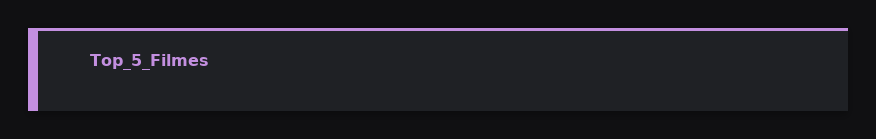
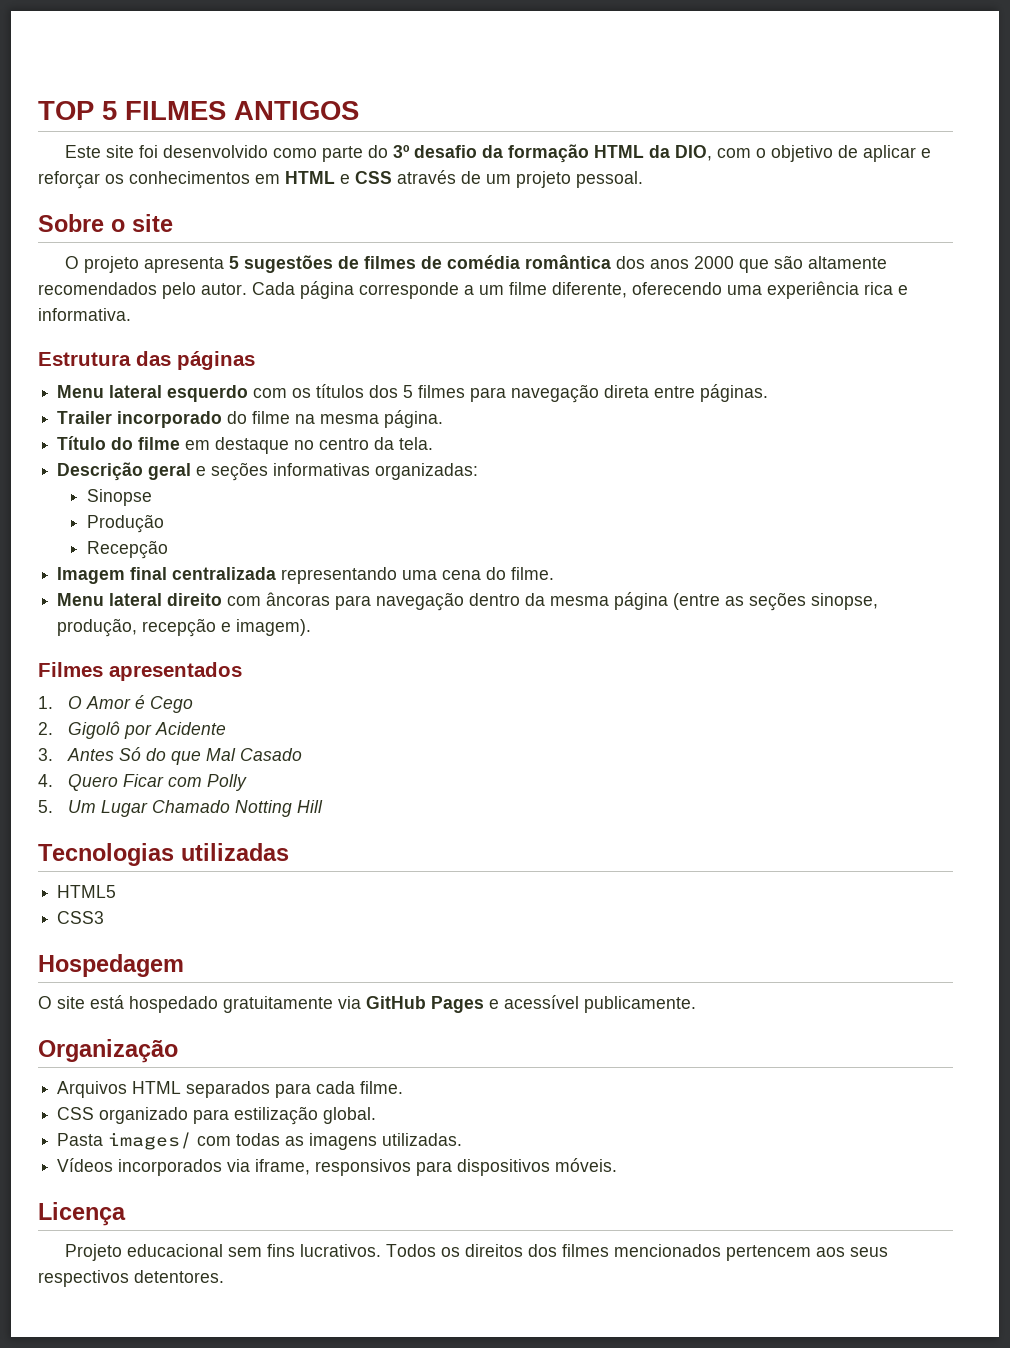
- Top_5_Filmes
+ TOP 5 FILMES ANTIGOS
+ Este site foi desenvolvido como parte do 3º desafio da formação HTML da DIO, com o objetivo de aplicar e reforçar os conhecimentos em HTML e CSS através de um projeto pessoal.
+ Sobre o site
+ O projeto apresenta 5 sugestões de filmes de comédia romântica dos anos 2000 que são altamente recomendados pelo autor. Cada página corresponde a um filme diferente, oferecendo uma experiência rica e informativa.
+ Estrutura das páginas
+ Menu lateral esquerdo com os títulos dos 5 filmes para navegação direta entre páginas.
+ Trailer incorporado do filme na mesma página.
+ Título do filme em destaque no centro da tela.
+ Descrição geral e seções informativas organizadas:
+ Sinopse
+ Produção
+ Recepção
+ Imagem final centralizada representando uma cena do filme.
+ Menu lateral direito com âncoras para navegação dentro da mesma página (entre as seções sinopse, produção, recepção e imagem).
+ Filmes apresentados
+ 1. O Amor é Cego
+ 2. Gigolô por Acidente
+ 3. Antes Só do que Mal Casado
+ 4. Quero Ficar com Polly
+ 5. Um Lugar Chamado Notting Hill
+ Tecnologias utilizadas
+ HTML5
+ CSS3
+ Hospedagem
+ O site está hospedado gratuitamente via GitHub Pages e acessível publicamente.
+ Organização
+ Arquivos HTML separados para cada filme.
+ CSS organizado para estilização global.
+ Pasta images/ com todas as imagens utilizadas.
+ Vídeos incorporados via iframe, responsivos para dispositivos móveis.
+ Licença
+ Projeto educacional sem fins lucrativos. Todos os direitos dos filmes mencionados pertencem aos seus respectivos detentores.

